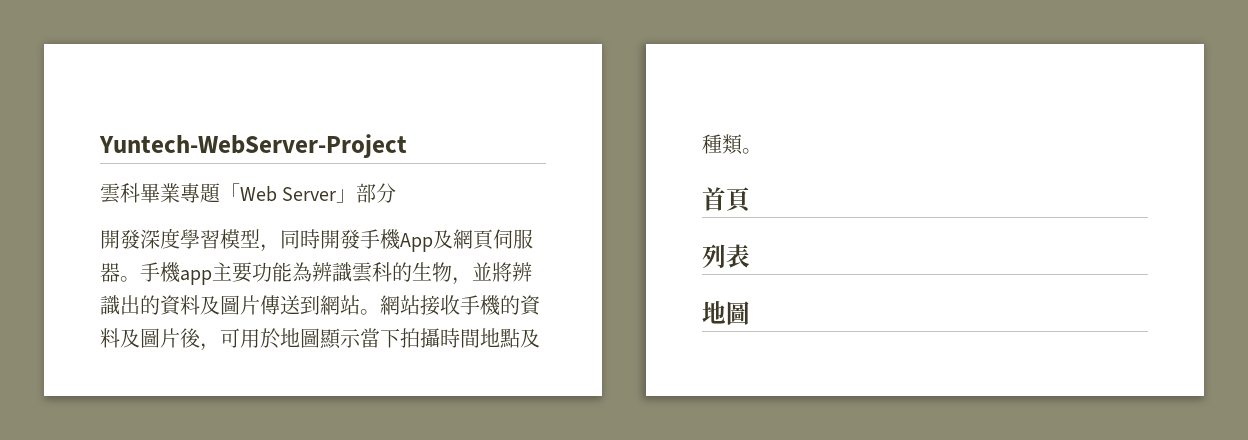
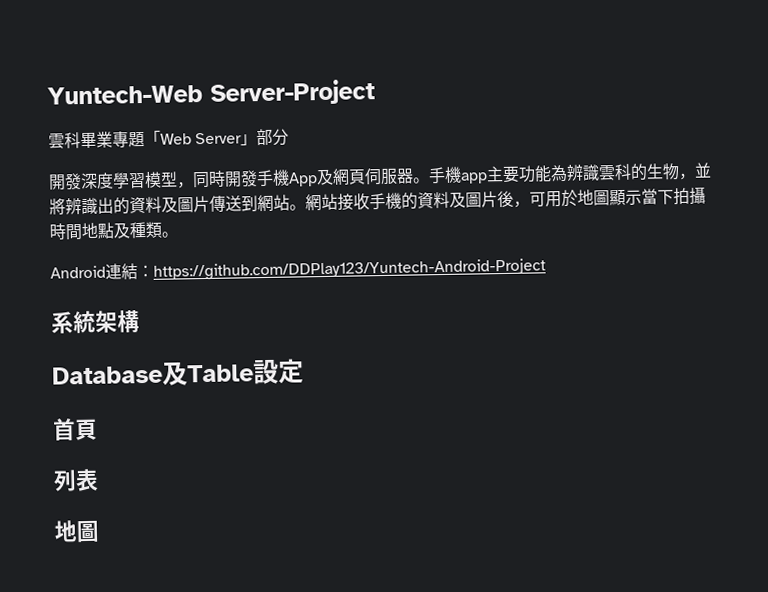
- Yuntech-WebServer-Project
+ Yuntech-Web Server-Project
+ Android連結：https://github.com/DDPlay123/Yuntech-Android-Project
+ 系統架構
+ Database及Table設定

